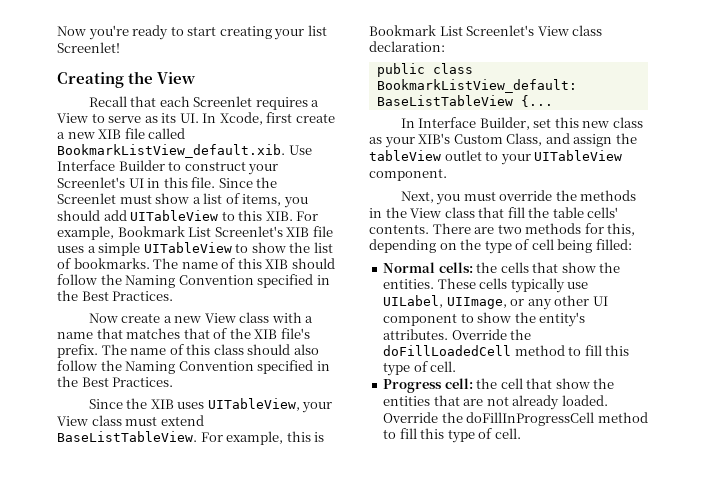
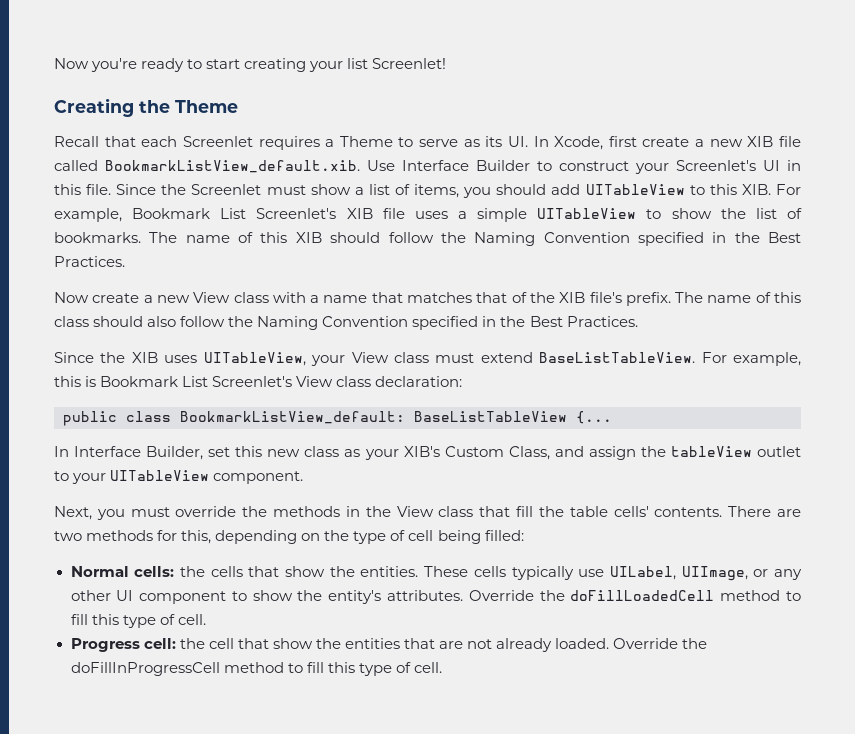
- Creating the View
+ Creating the Theme
- Recall that each Screenlet requires a View to serve as its UI. In Xcode, first create a new XIB file called BookmarkListView_default.xib. Use Interface Builder to construct your Screenlet's UI in this file.
+ Recall that each Screenlet requires a Theme to serve as its UI. In Xcode, first create a new XIB file called BookmarkListView_default.xib. Use Interface Builder to construct your Screenlet's UI in this file.

